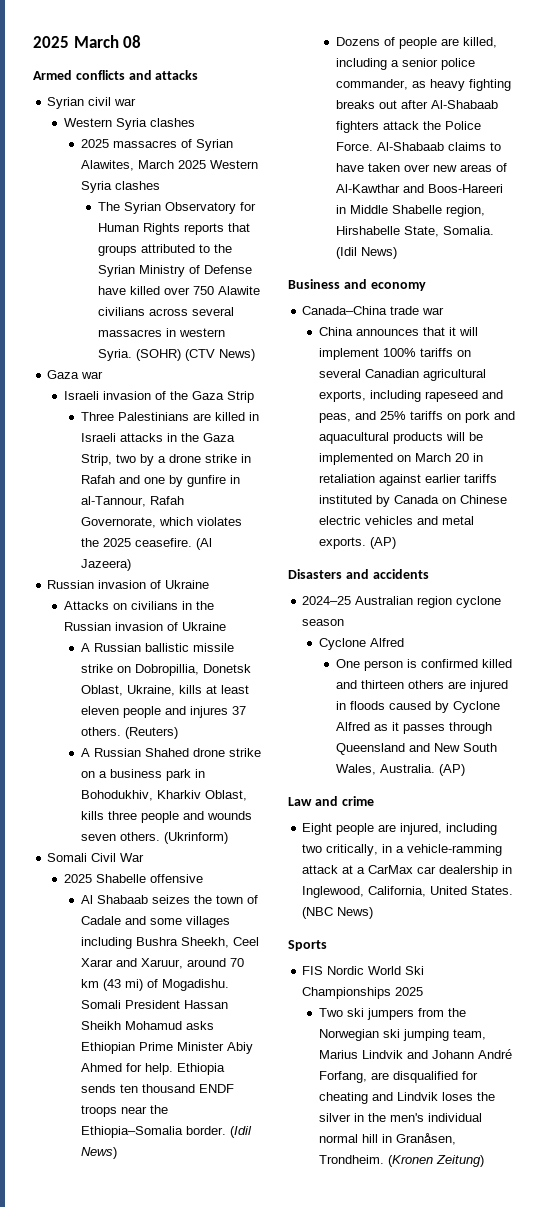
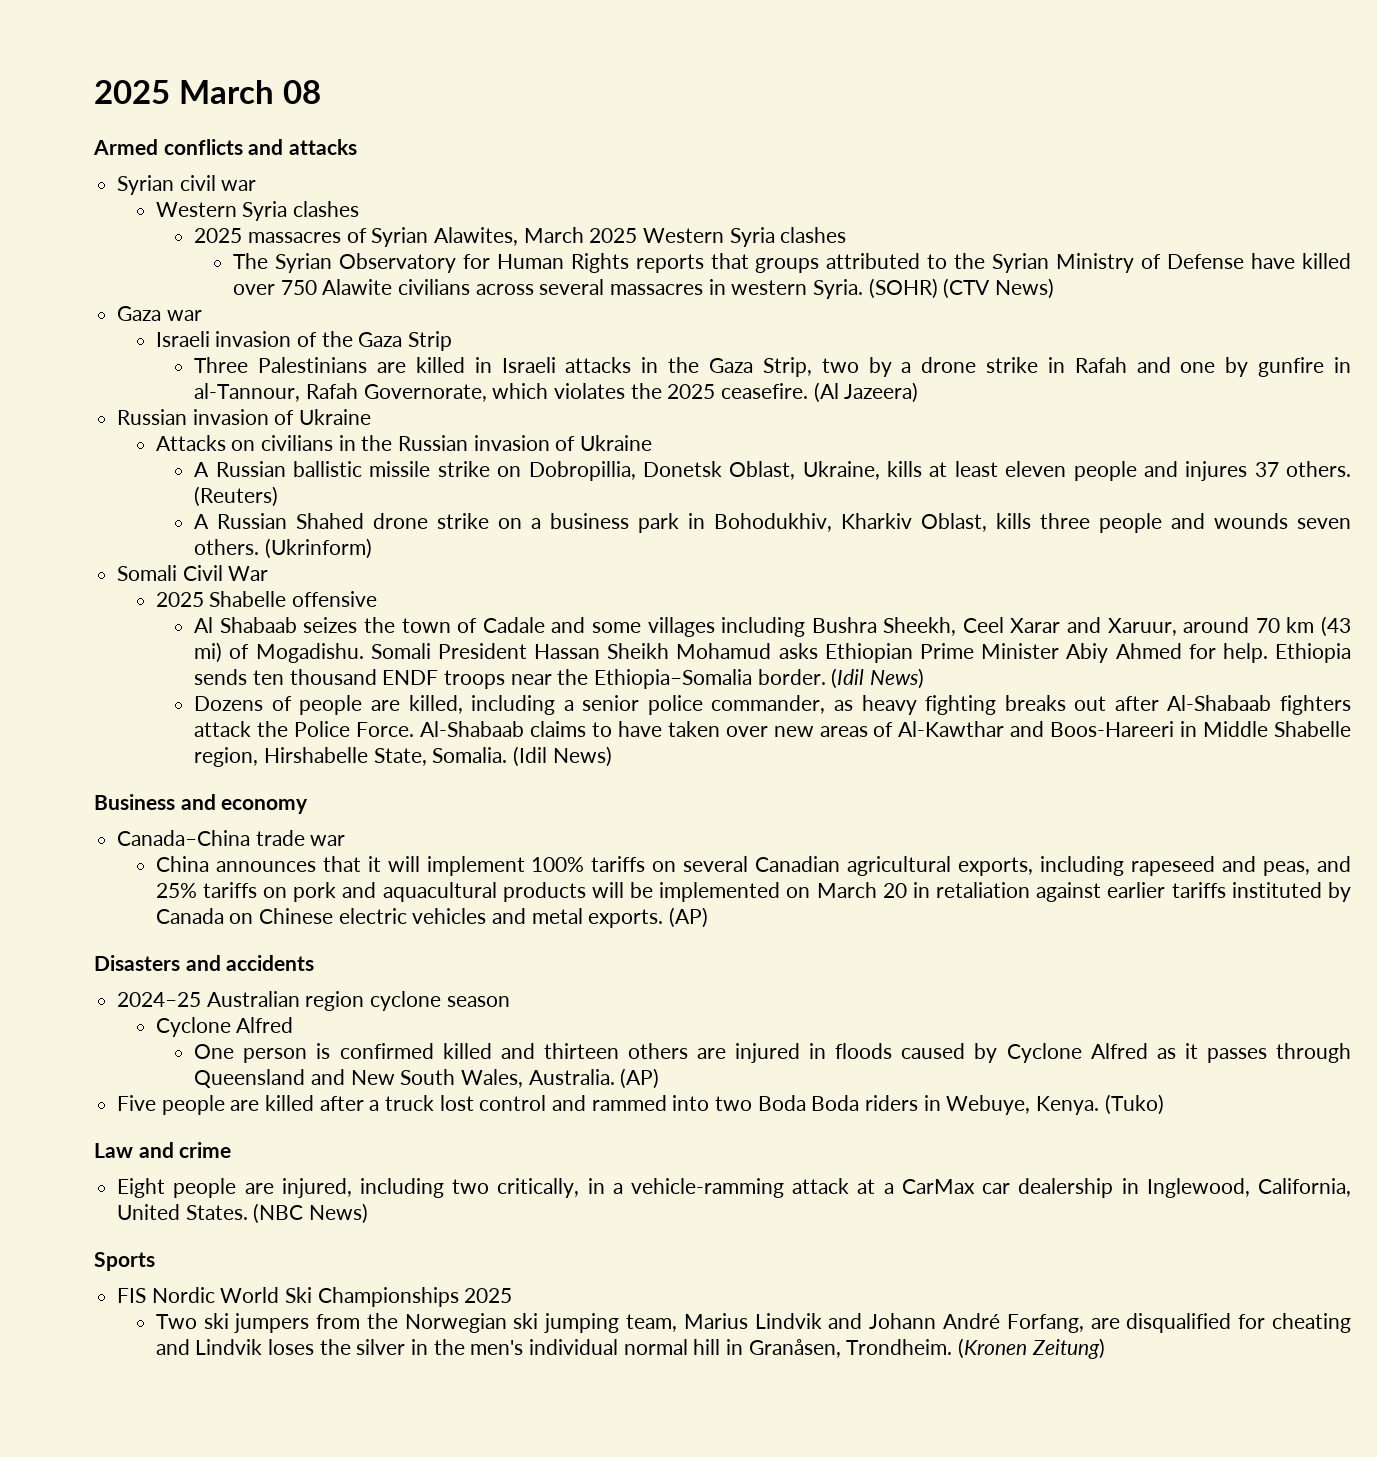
+ Five people are killed after a truck lost control and rammed into two Boda Boda riders in Webuye, Kenya. (Tuko)

